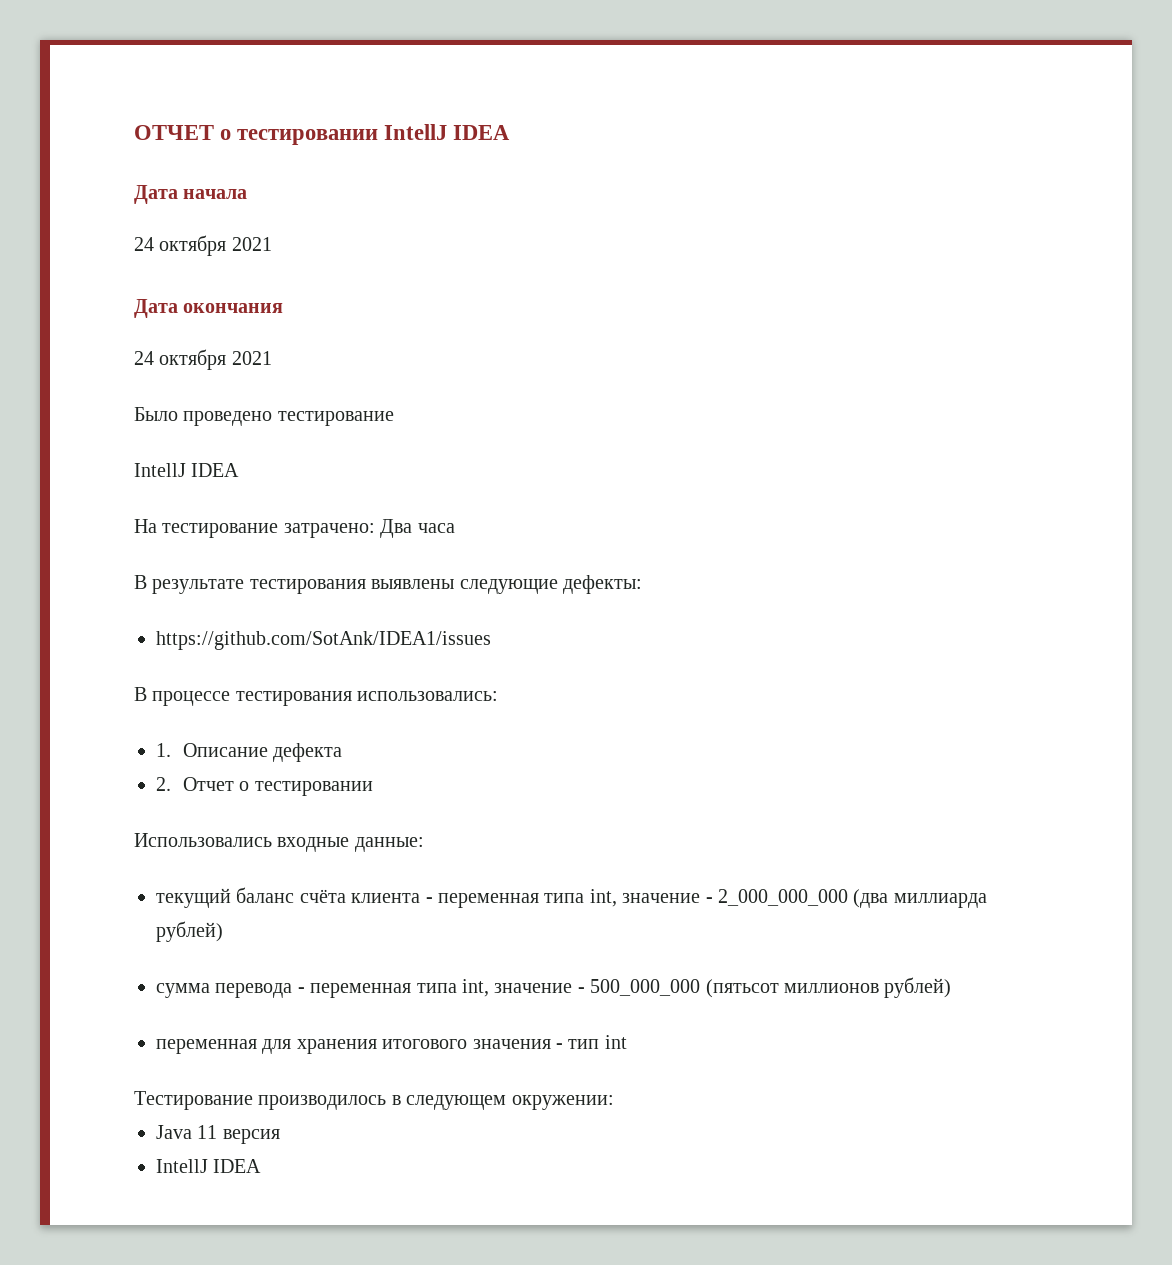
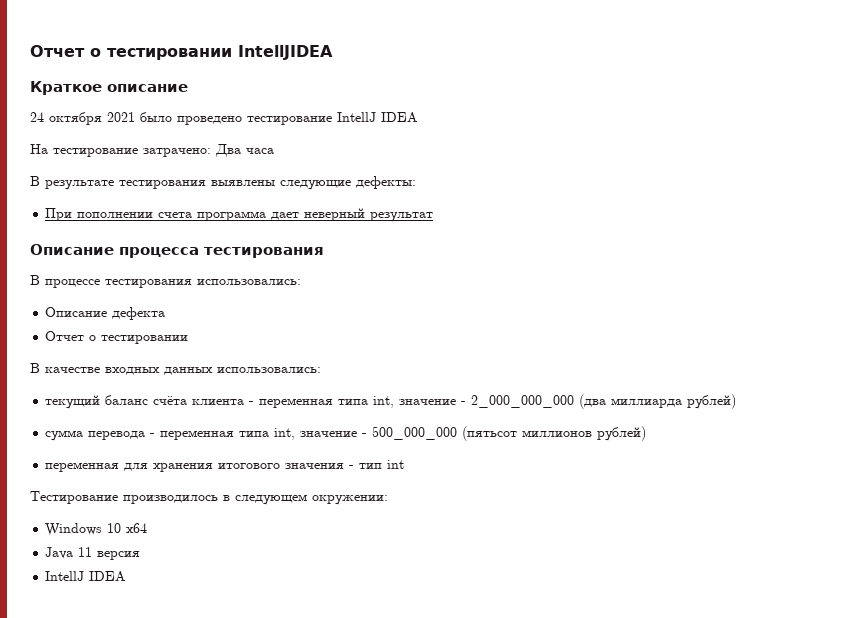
- ОТЧЕТ о тестировании IntellJ IDEA
- Дата начала
- 24 октября 2021
- Дата окончания
- 24 октября 2021
- Было проведено тестирование
- IntellJ IDEA
+ Отчет о тестировании IntellJIDEA
+ Краткое описание
+ 24 октября 2021 было проведено тестирование IntellJ IDEA
- https://github.com/SotAnk/IDEA1/issues
+ При пополнении счета программа дает неверный результат
+ Описание процесса тестирования
- 1. Описание дефекта
- 2. Отчет о тестировании
+ Описание дефекта
+ Отчет о тестировании
- Использовались входные данные:
+ В качестве входных данных использовались:
+ Windows 10 х64

